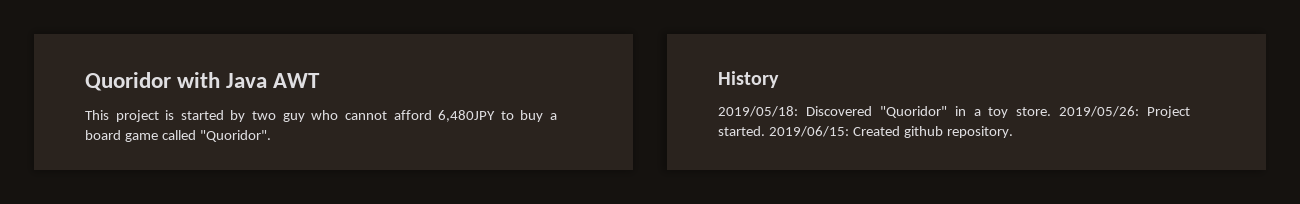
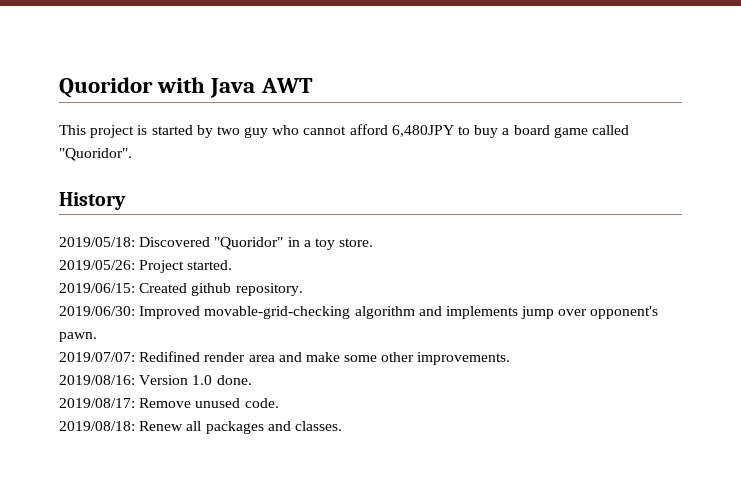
- 2019/05/18: Discovered "Quoridor" in a toy store. 2019/05/26: Project started. 2019/06/15: Created github repository.
+ 2019/05/18: Discovered "Quoridor" in a toy store.
+ 2019/05/26: Project started.
+ 2019/06/15: Created github repository.
+ 2019/06/30: Improved movable-grid-checking algorithm and implements jump over opponent's pawn.
+ 2019/07/07: Redifined render area and make some other improvements.
+ 2019/08/16: Version 1.0 done.
+ 2019/08/17: Remove unused code.
+ 2019/08/18: Renew all packages and classes.

